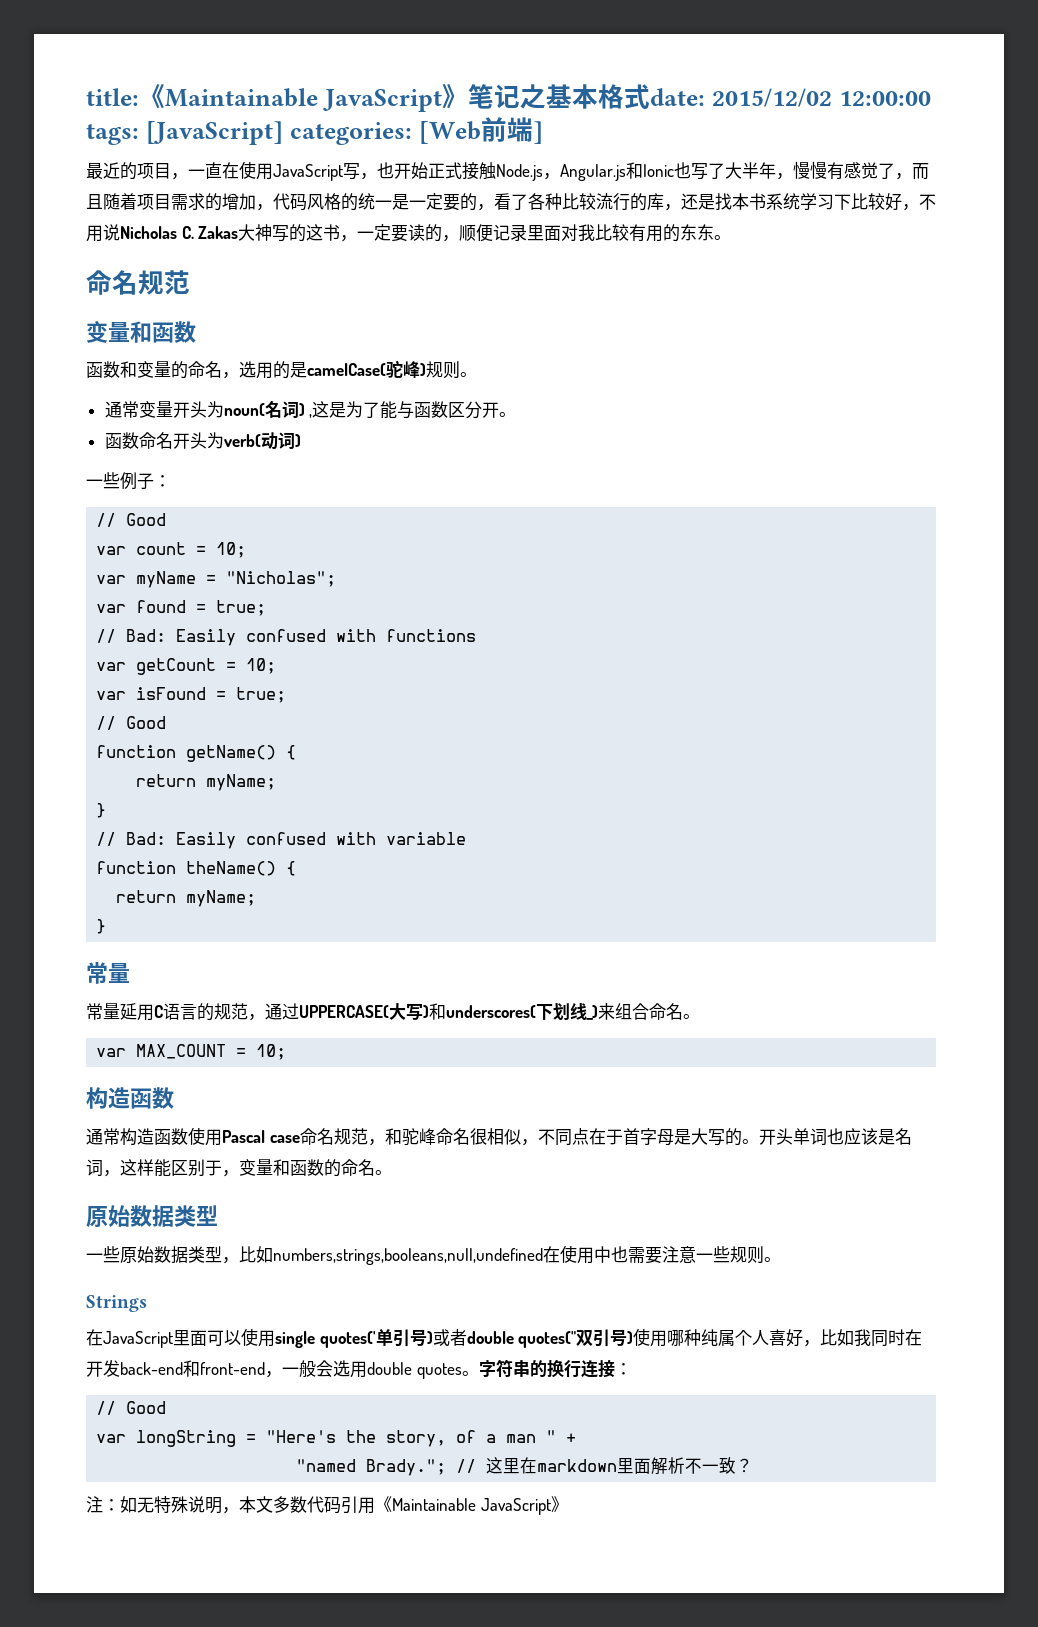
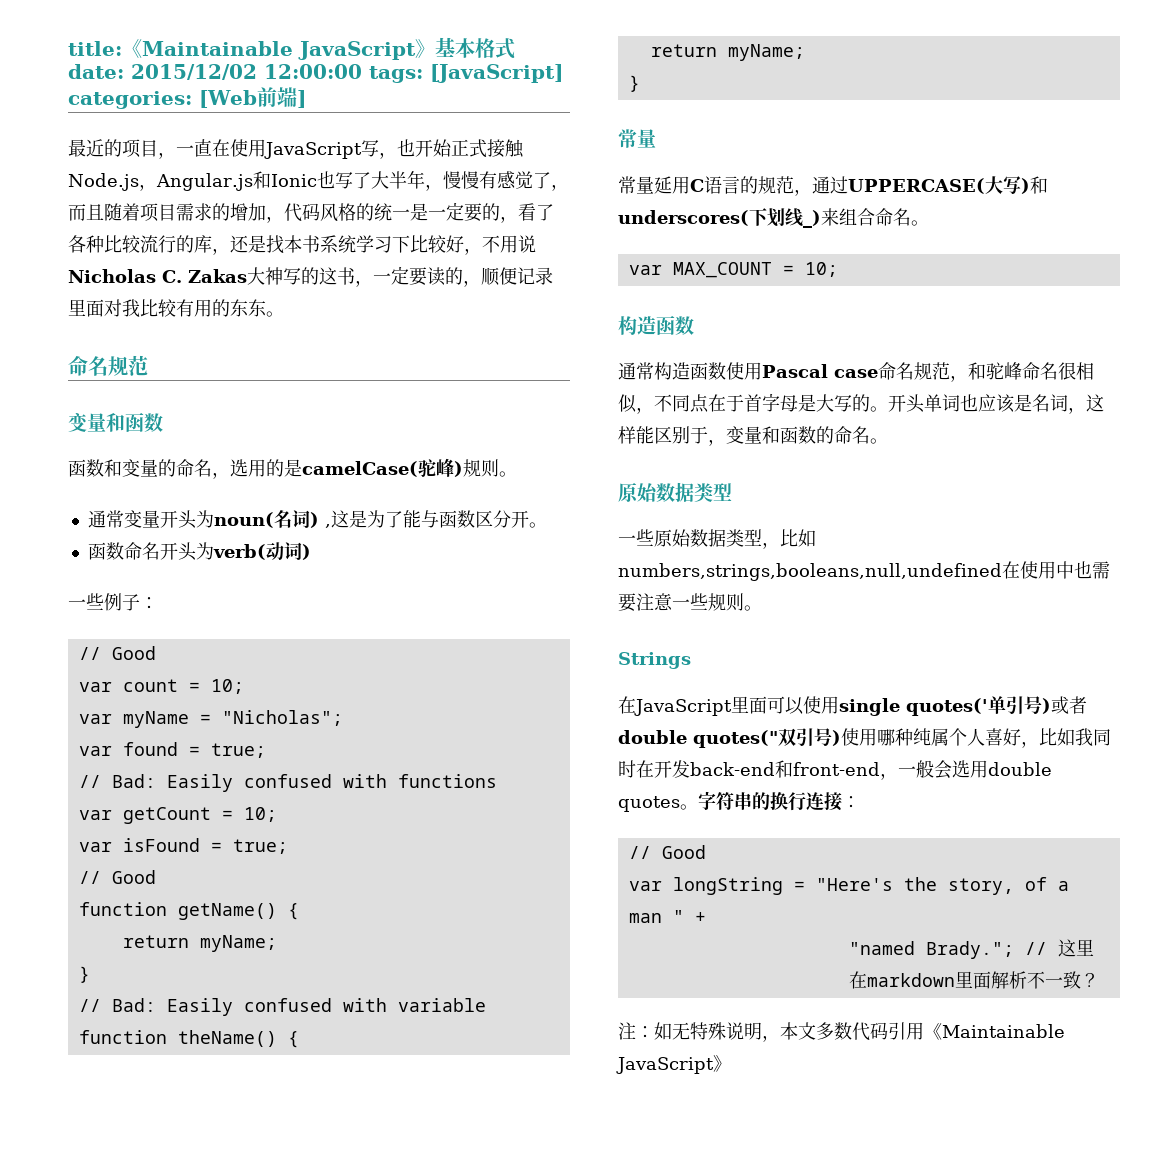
- title:《Maintainable JavaScript》笔记之基本格式date: 2015/12/02 12:00:00 tags: [JavaScript] categories: [Web前端]
+ title:《Maintainable JavaScript》基本格式date: 2015/12/02 12:00:00 tags: [JavaScript] categories: [Web前端]

